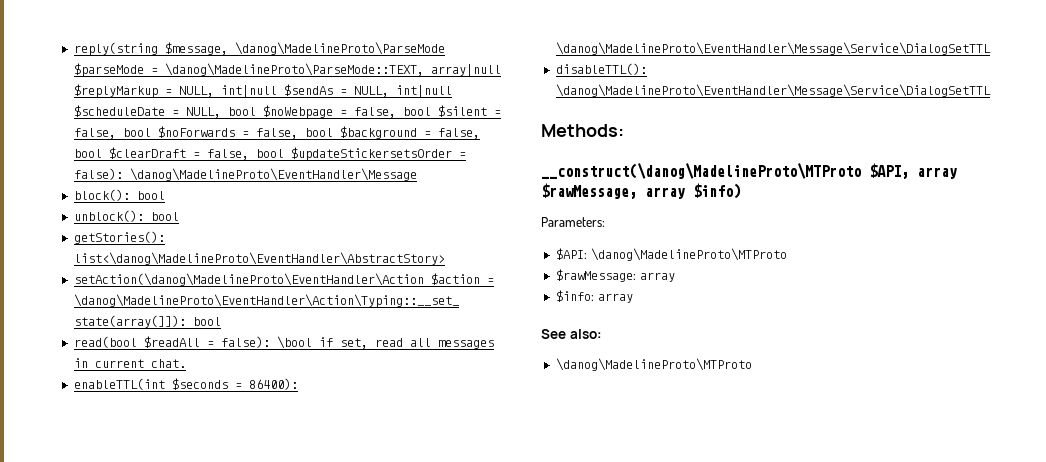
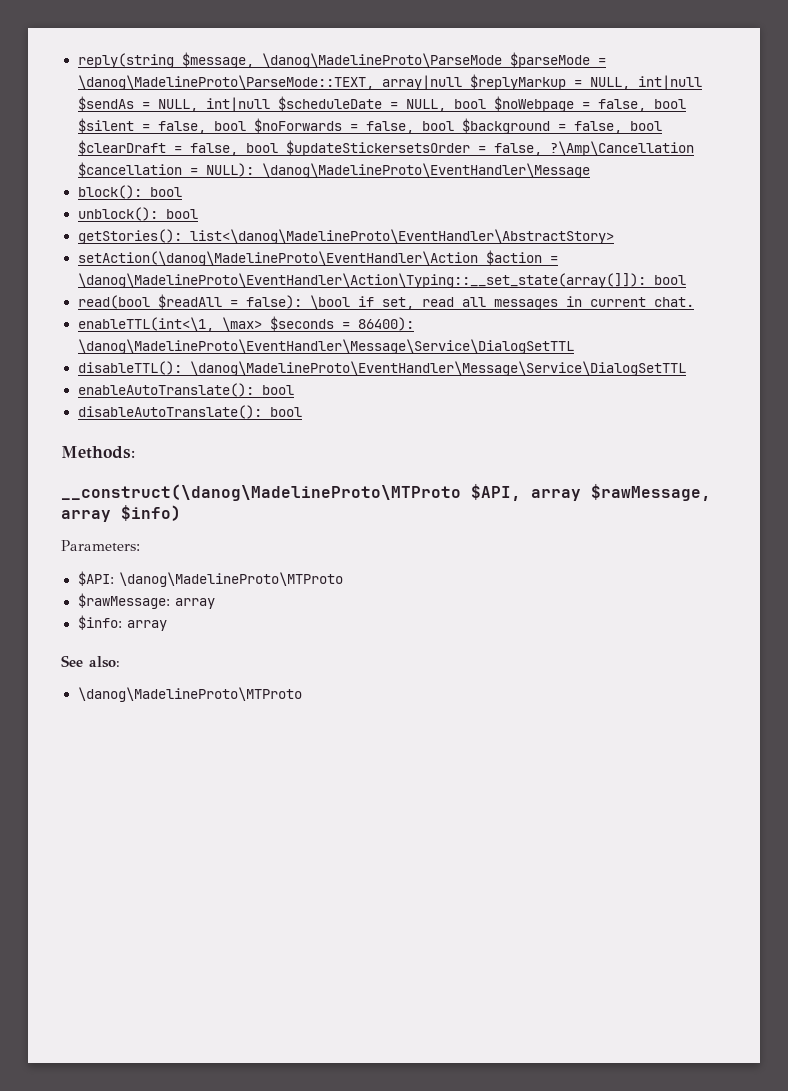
- reply(string $message, \danog\MadelineProto\ParseMode $parseMode = \danog\MadelineProto\ParseMode::TEXT, array|null $replyMarkup = NULL, int|null $sendAs = NULL, int|null $scheduleDate = NULL, bool $noWebpage = false, bool $silent = false, bool $noForwards = false, bool $background = false, bool $clearDraft = false, bool $updateStickersetsOrder = false): \danog\MadelineProto\EventHandler\Message
+ reply(string $message, \danog\MadelineProto\ParseMode $parseMode = \danog\MadelineProto\ParseMode::TEXT, array|null $replyMarkup = NULL, int|null $sendAs = NULL, int|null $scheduleDate = NULL, bool $noWebpage = false, bool $silent = false, bool $noForwards = false, bool $background = false, bool $clearDraft = false, bool $updateStickersetsOrder = false, ?\Amp\Cancellation $cancellation = NULL): \danog\MadelineProto\EventHandler\Message
- enableTTL(int $seconds = 86400): \danog\MadelineProto\EventHandler\Message\Service\DialogSetTTL
+ enableTTL(int<\1, \max> $seconds = 86400): \danog\MadelineProto\EventHandler\Message\Service\DialogSetTTL
+ enableAutoTranslate(): bool
+ disableAutoTranslate(): bool

